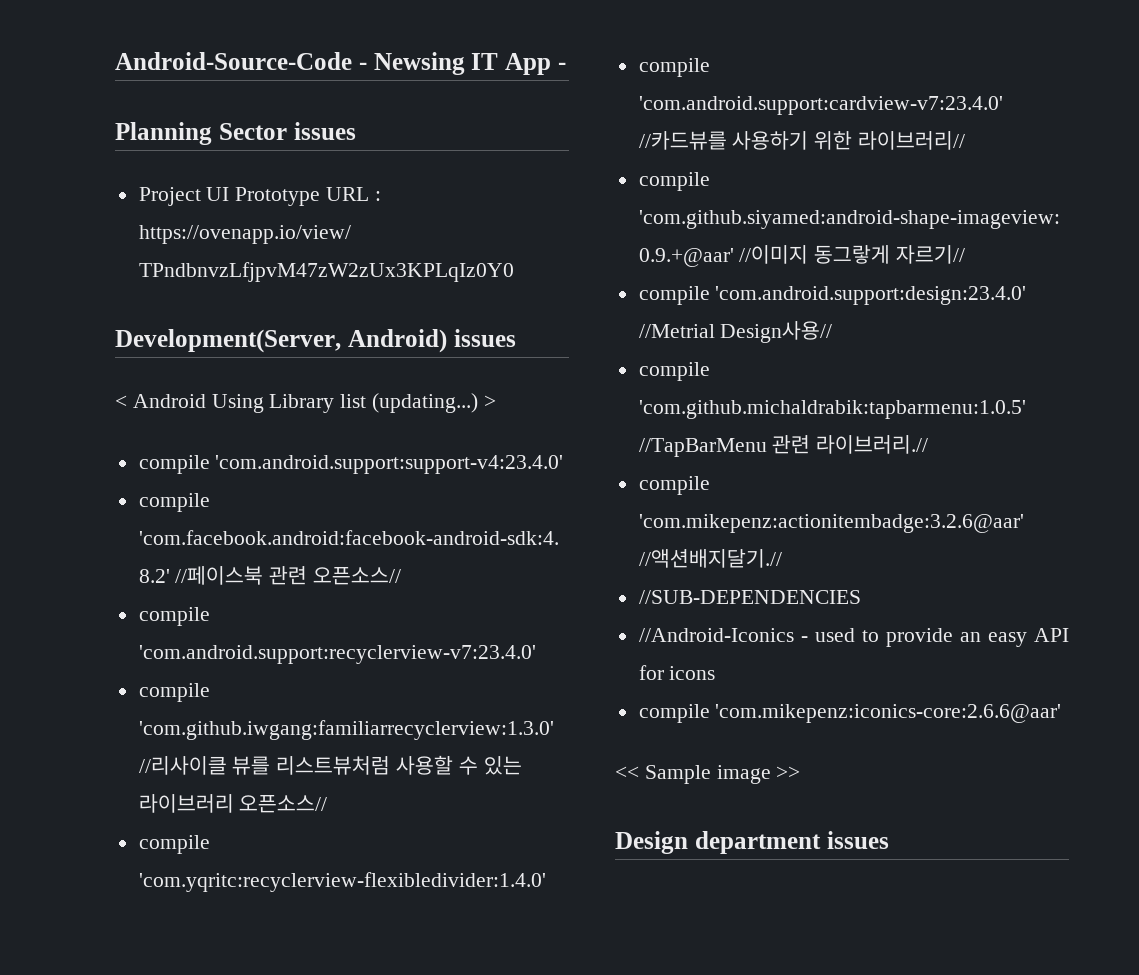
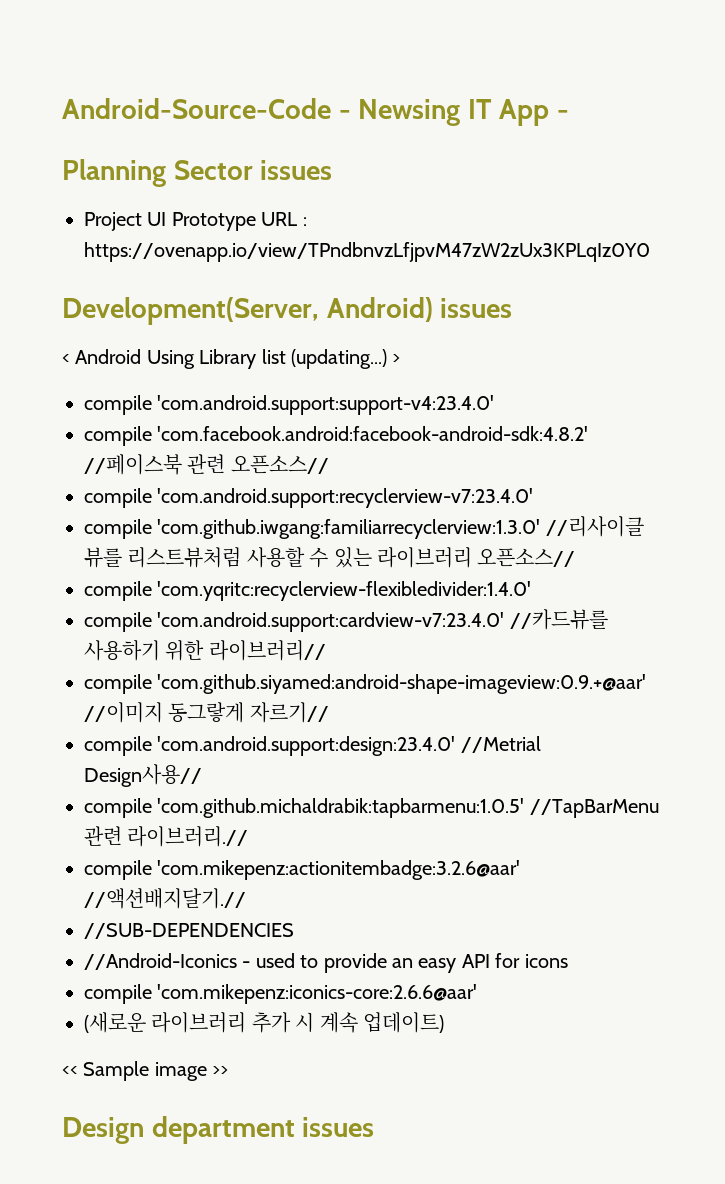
+ (새로운 라이브러리 추가 시 계속 업데이트)

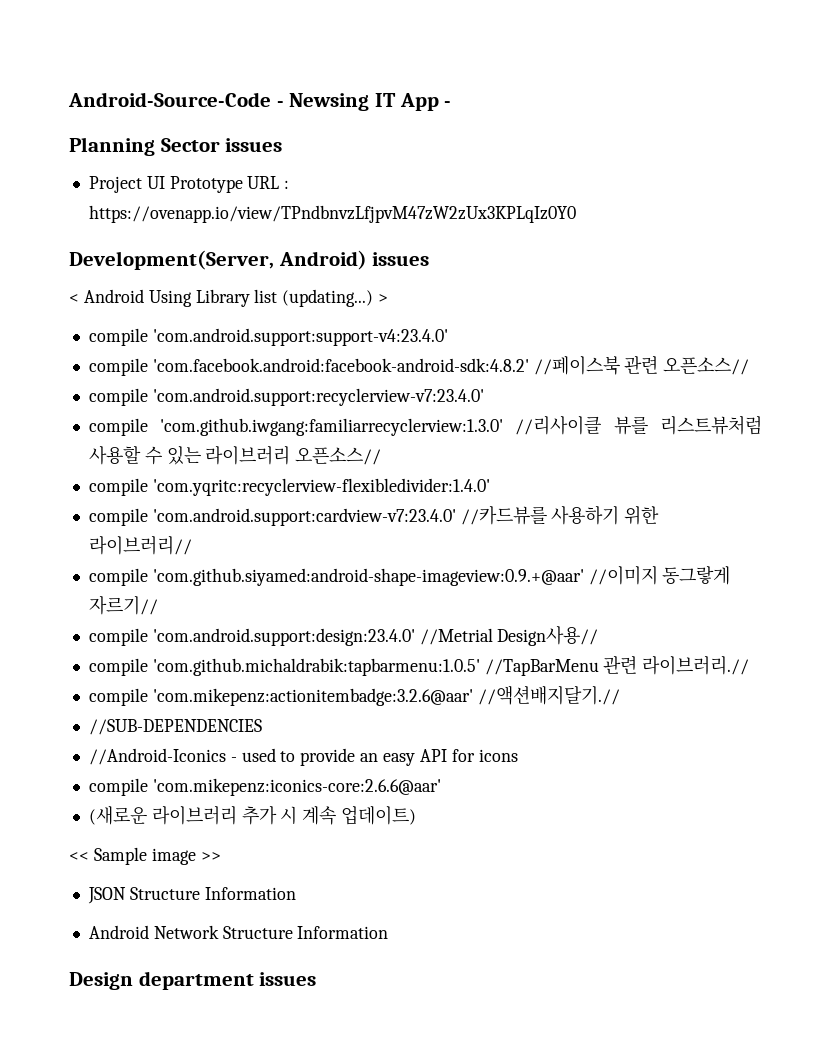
+ JSON Structure Information
+ Android Network Structure Information

